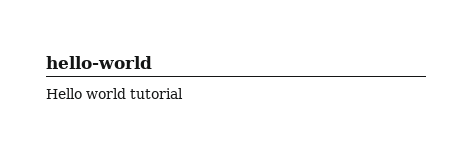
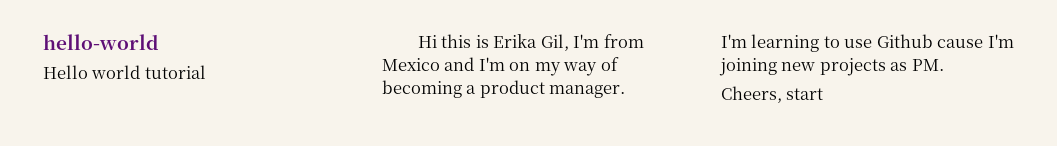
+ Hi this is Erika Gil, I'm from Mexico and I'm on my way of becoming a product manager.
+ I'm learning to use Github cause I'm joining new projects as PM.
+ Cheers, start

